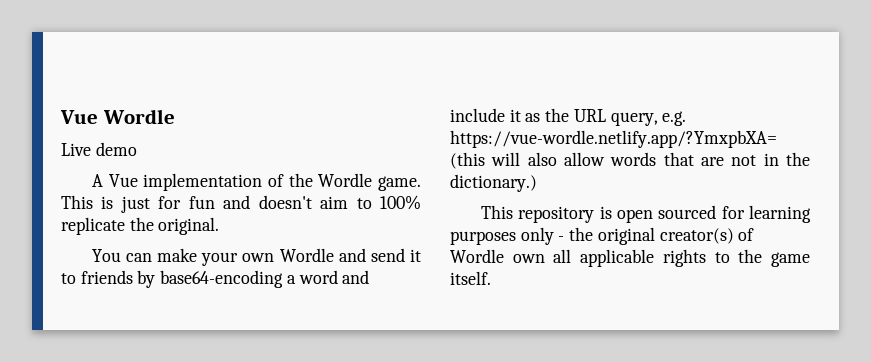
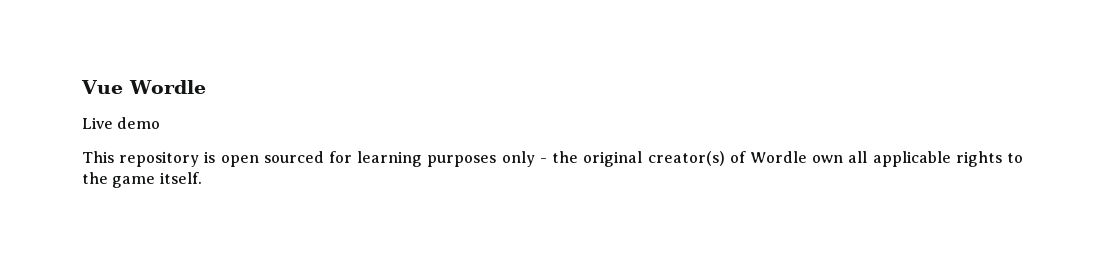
- A Vue implementation of the Wordle game. This is just for fun and doesn't aim to 100% replicate the original.
- You can make your own Wordle and send it to friends by base64-encoding a word and include it as the URL query, e.g. https://vue-wordle.netlify.app/?YmxpbXA= (this will also allow words that are not in the dictionary.)

